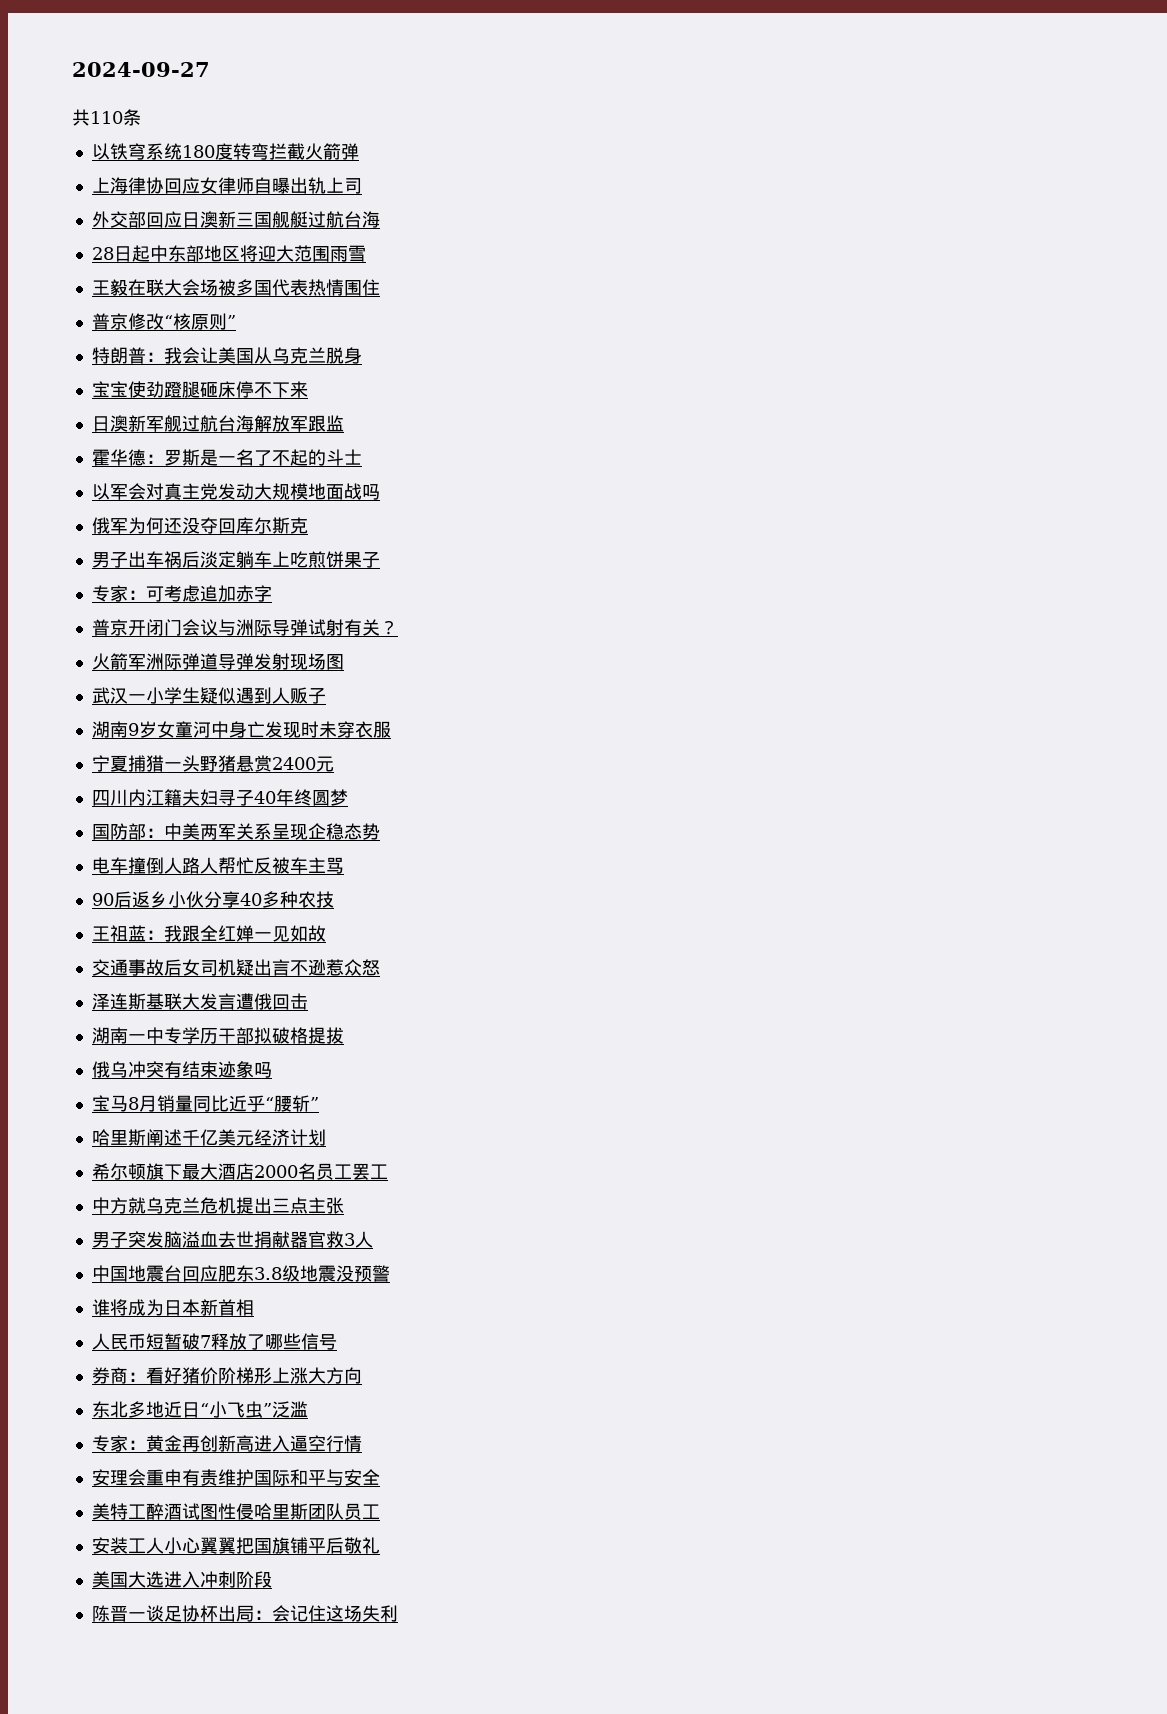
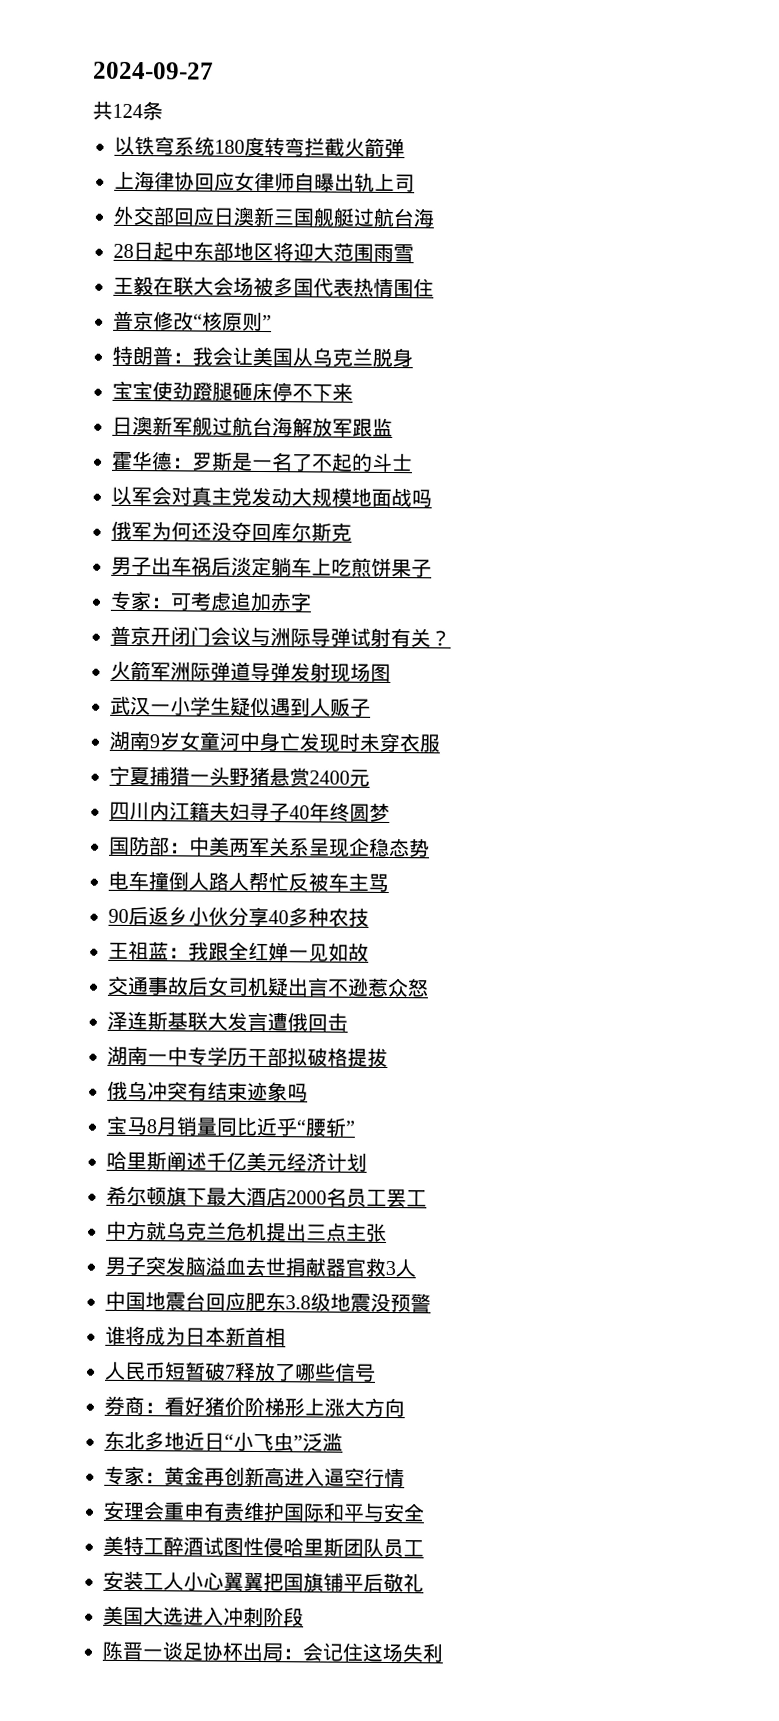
- 共110条
+ 共124条

